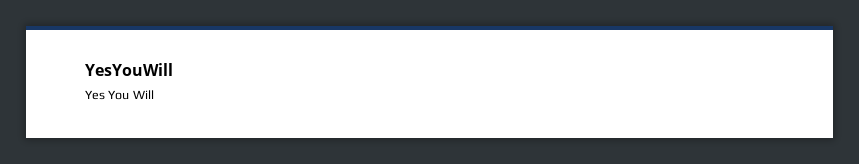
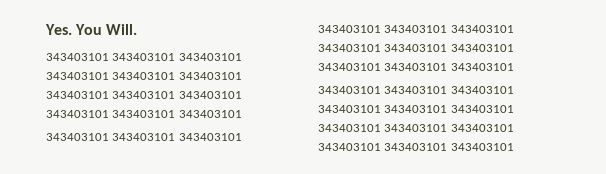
- YesYouWill
- Yes You Will
+ Yes. You Will.
+ 343403101 343403101 343403101 343403101 343403101 343403101 343403101 343403101 343403101 343403101 343403101 343403101
+ 343403101 343403101 343403101 343403101 343403101 343403101 343403101 343403101 343403101 343403101 343403101 343403101
+ 343403101 343403101 343403101 343403101 343403101 343403101 343403101 343403101 343403101 343403101 343403101 343403101

